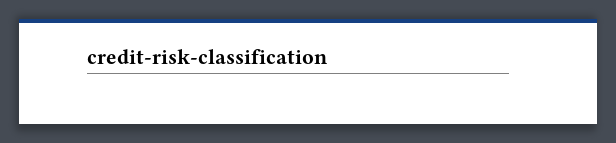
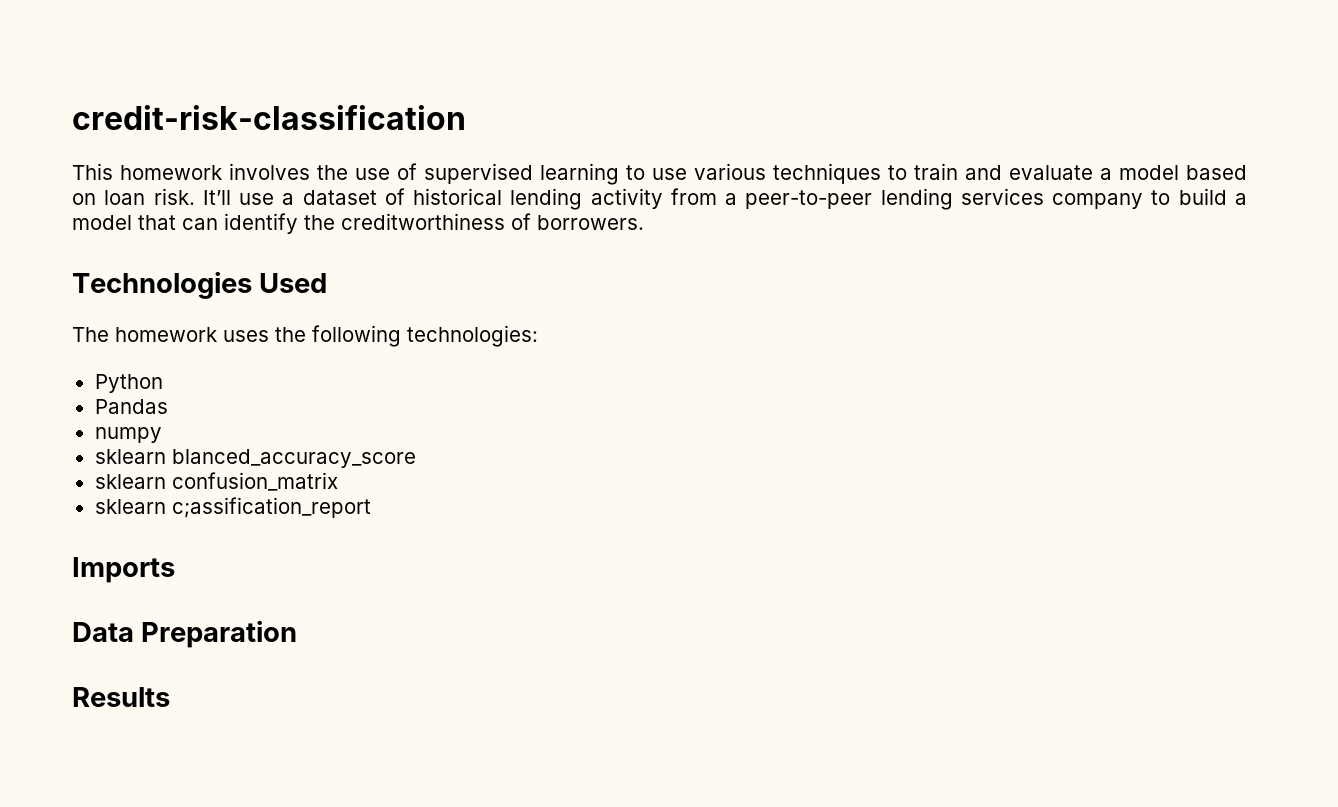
+ This homework involves the use of supervised learning to use various techniques to train and evaluate a model based on loan risk. It’ll use a dataset of historical lending activity from a peer-to-peer lending services company to build a model that can identify the creditworthiness of borrowers.
+ Technologies Used
+ The homework uses the following technologies:
+ Python
+ Pandas
+ numpy
+ sklearn blanced_accuracy_score
+ sklearn confusion_matrix
+ sklearn c;assification_report
+ Imports
+ Data Preparation
+ Results

